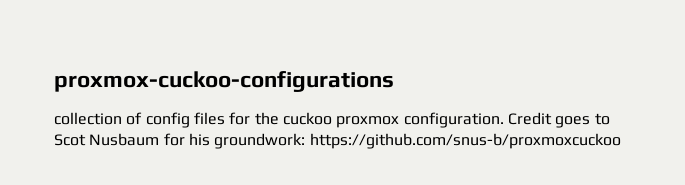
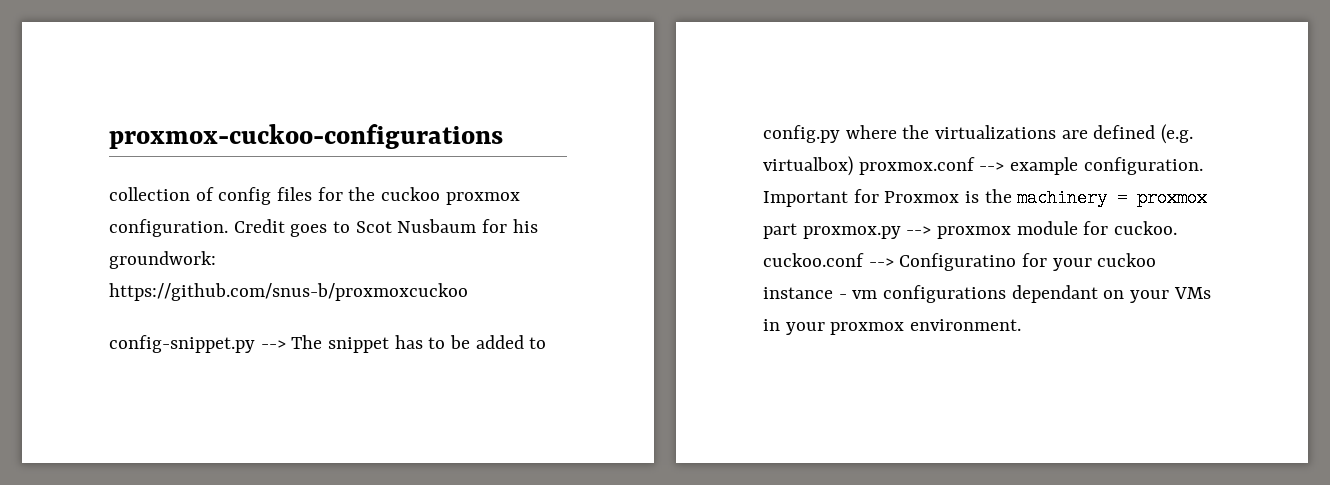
+ config-snippet.py --> The snippet has to be added to config.py where the virtualizations are defined (e.g. virtualbox) proxmox.conf --> example configuration. Important for Proxmox is the machinery = proxmox part proxmox.py --> proxmox module for cuckoo. cuckoo.conf --> Configuratino for your cuckoo instance - vm configurations dependant on your VMs in your proxmox environment.

